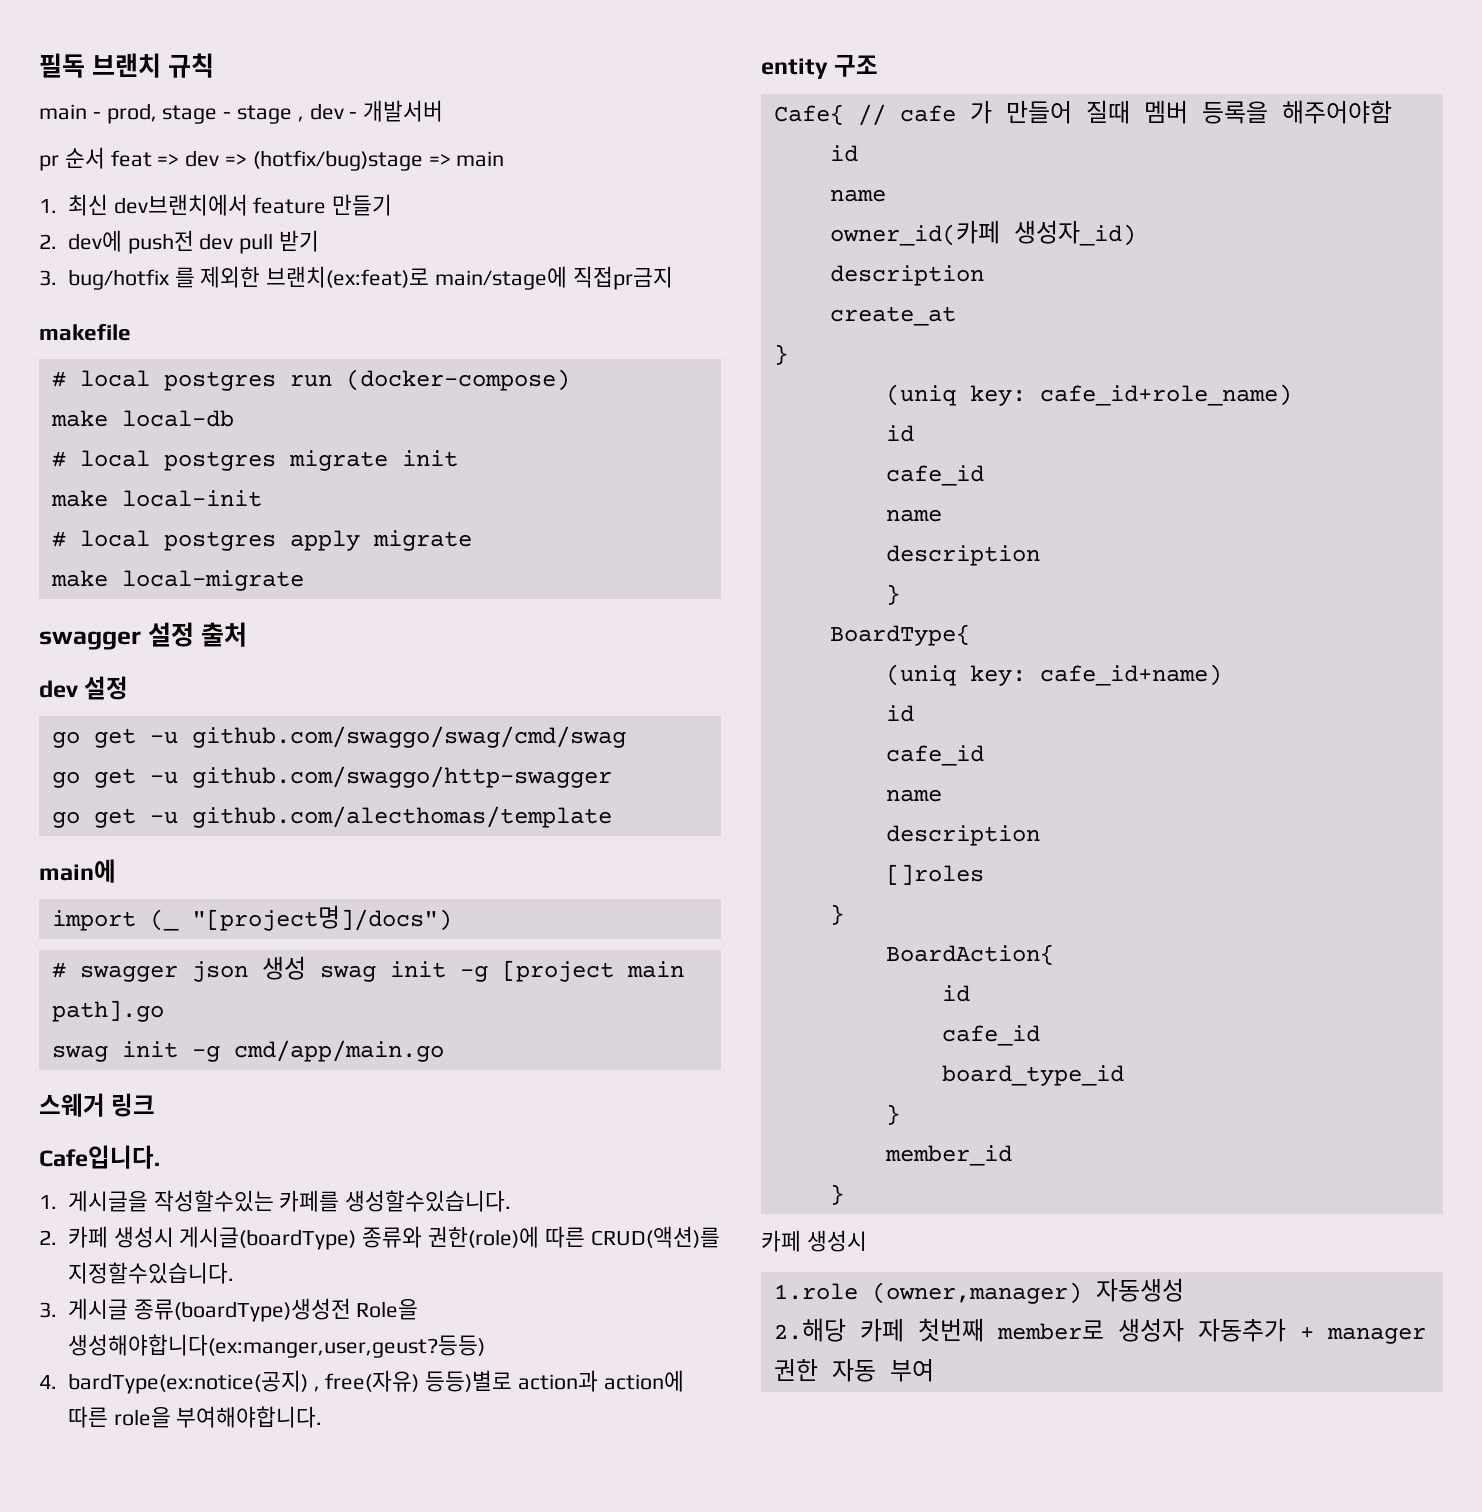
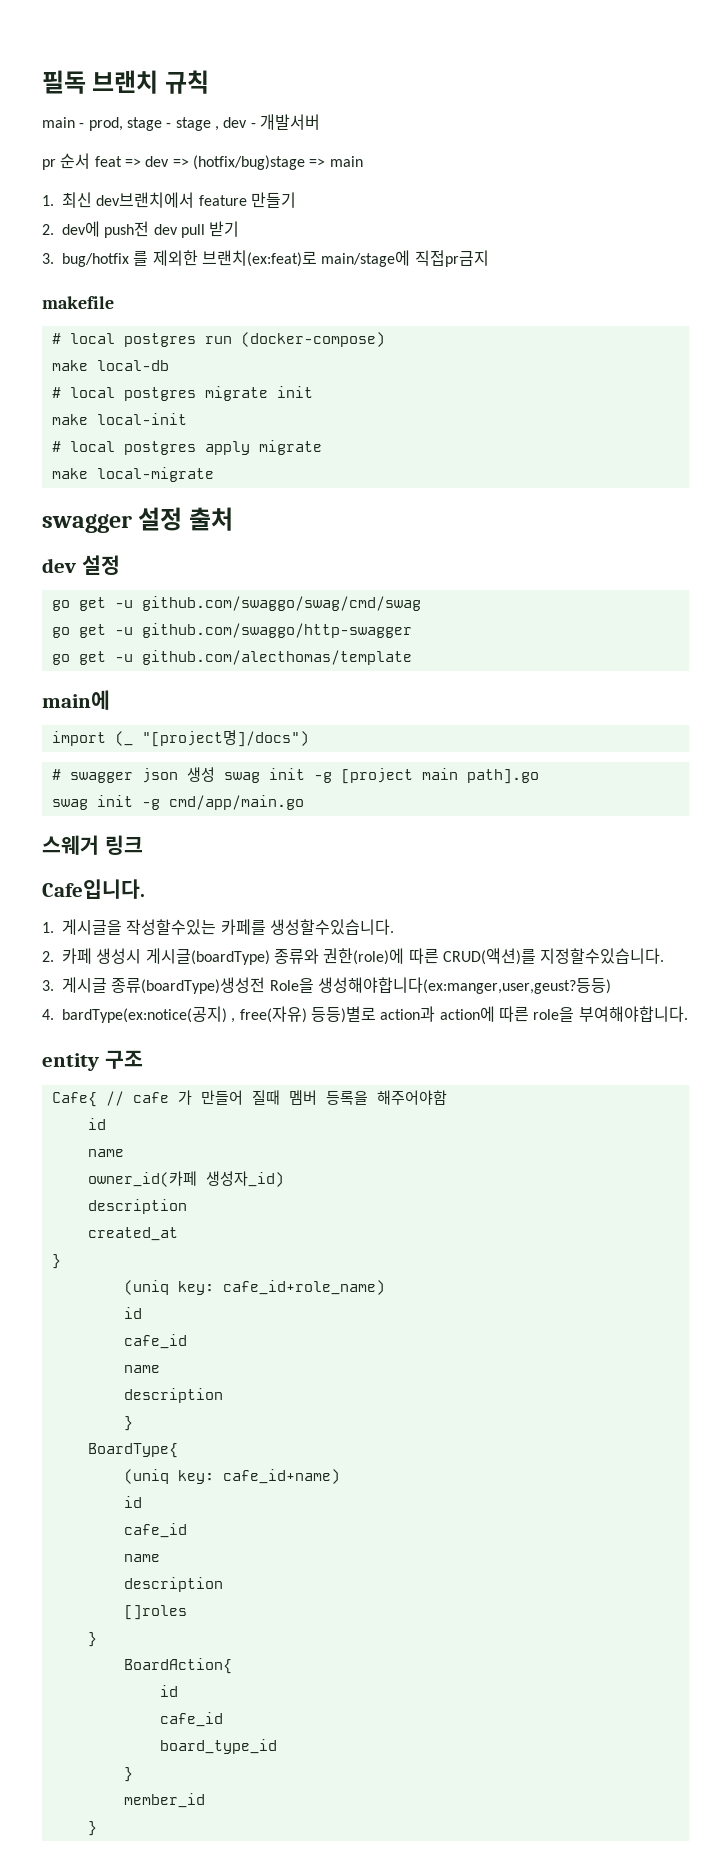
- create_at
+ created_at
  member_id
  }
- 카페 생성시
- 1.role (owner,manager) 자동생성
- 2.해당 카페 첫번째 member로 생성자 자동추가 + manager 권한 자동 부여

